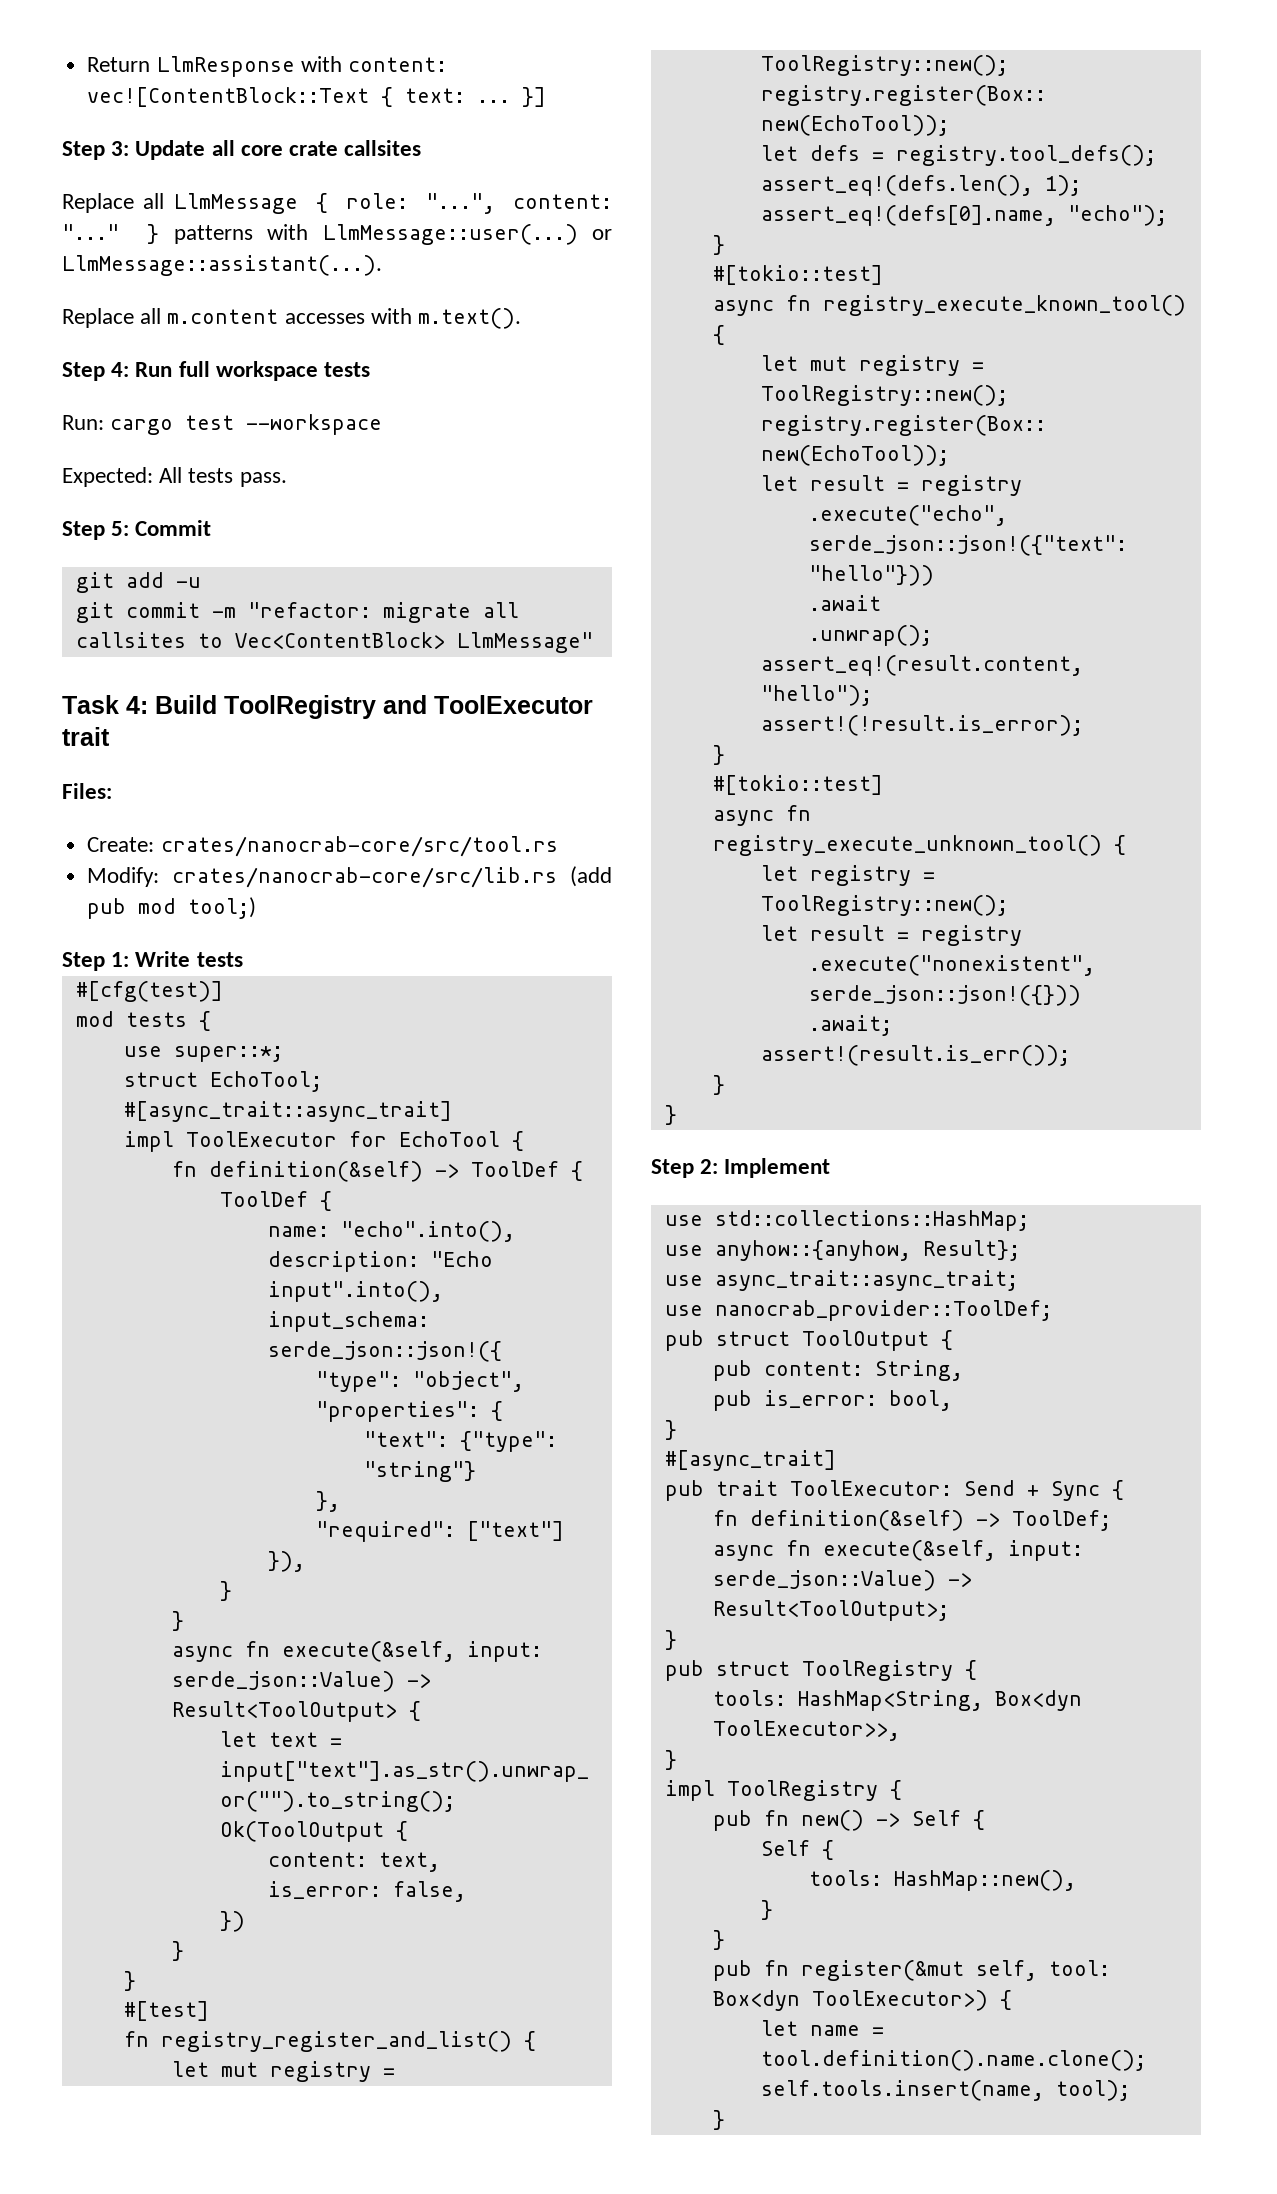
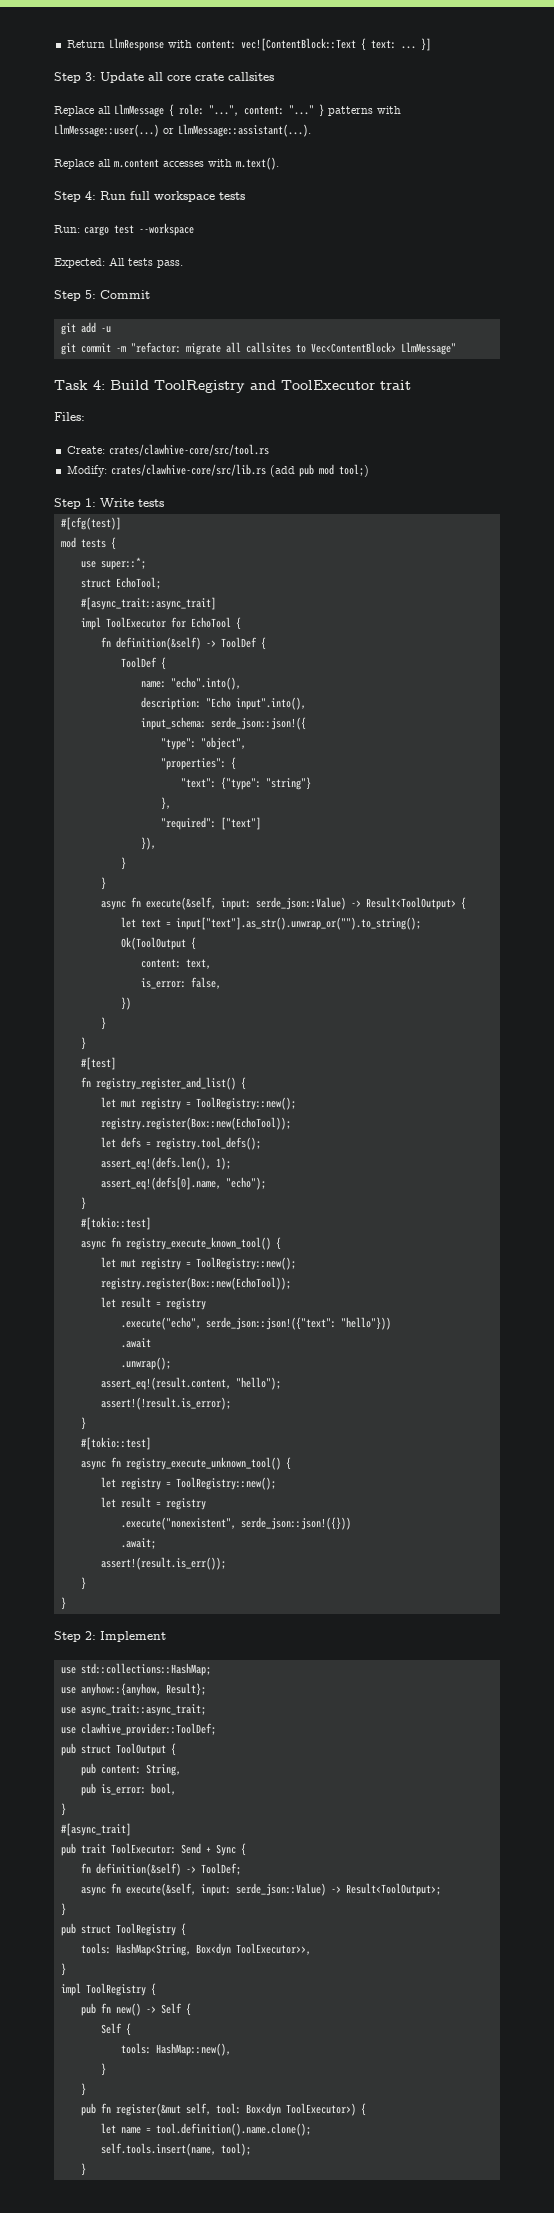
- Create: crates/nanocrab-core/src/tool.rs
+ Create: crates/clawhive-core/src/tool.rs
- Modify: crates/nanocrab-core/src/lib.rs (add pub mod tool;)
+ Modify: crates/clawhive-core/src/lib.rs (add pub mod tool;)
- use nanocrab_provider::ToolDef;
+ use clawhive_provider::ToolDef;

